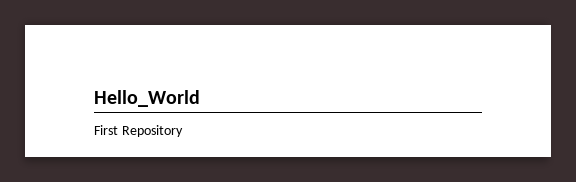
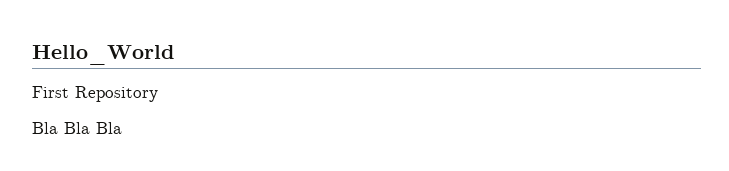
+ Bla Bla Bla

